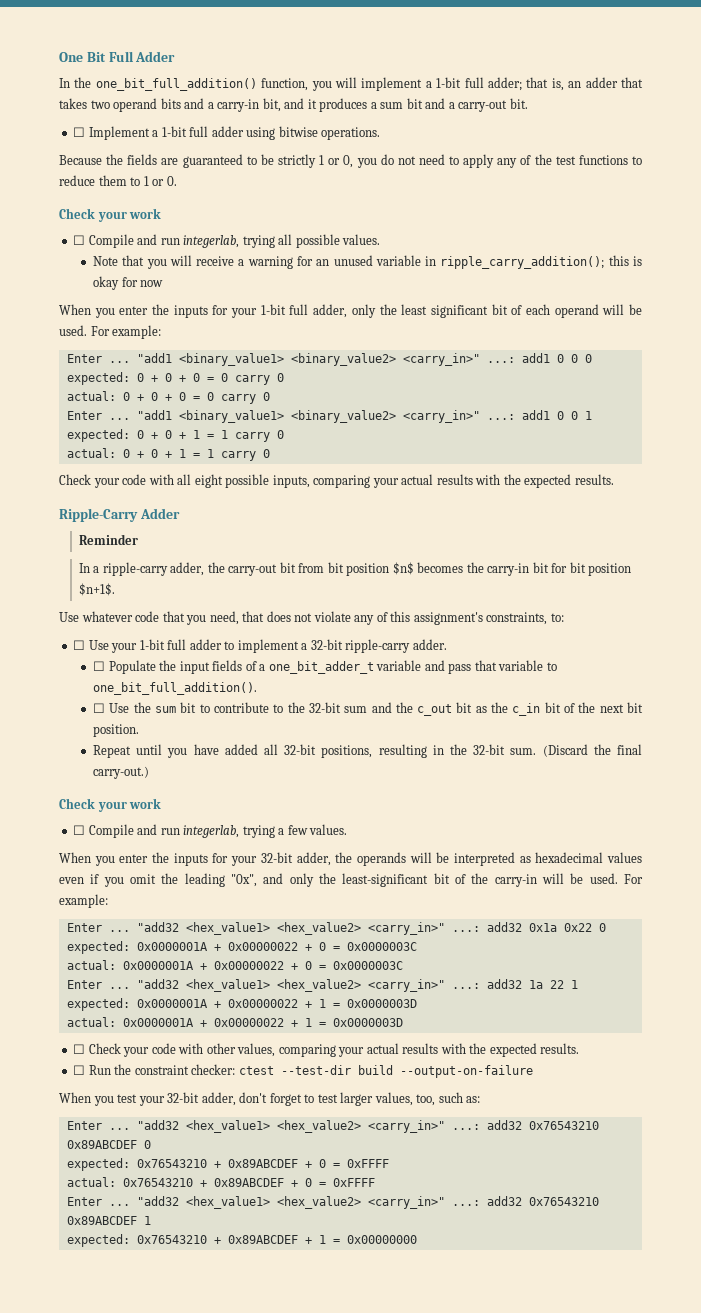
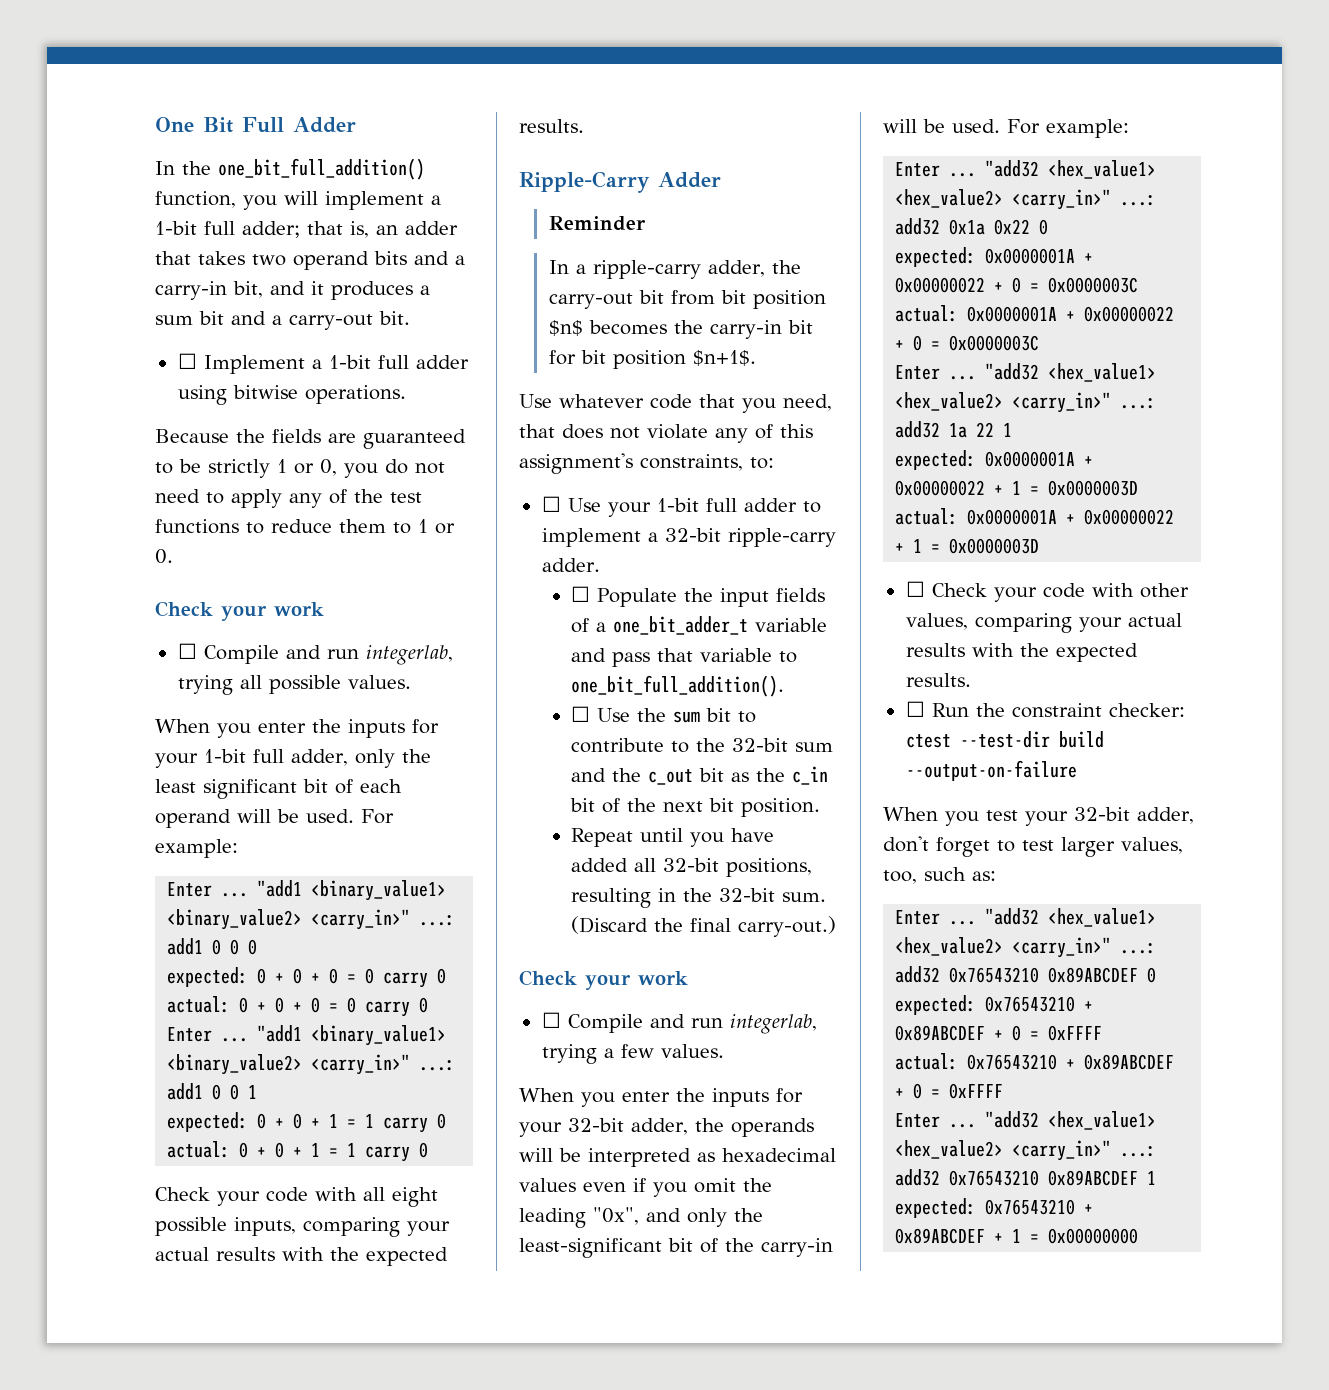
- Note that you will receive a warning for an unused variable in ripple_carry_addition(); this is okay for now

